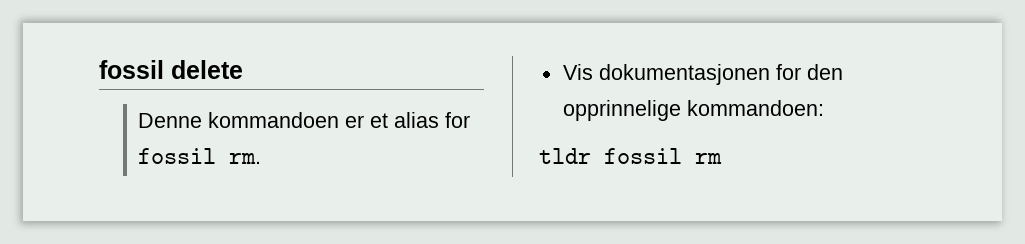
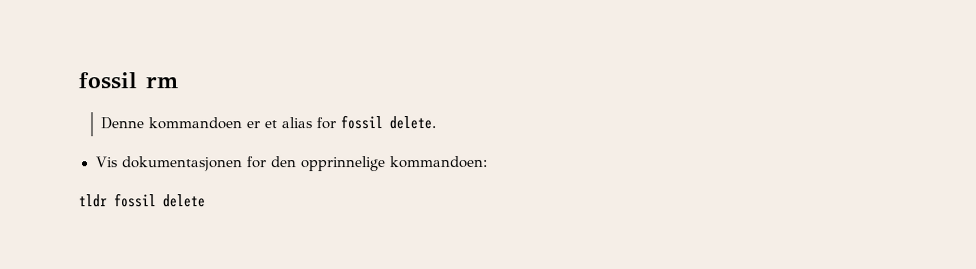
- fossil delete
+ fossil rm
- Denne kommandoen er et alias for fossil rm.
+ Denne kommandoen er et alias for fossil delete.
- tldr fossil rm
+ tldr fossil delete

